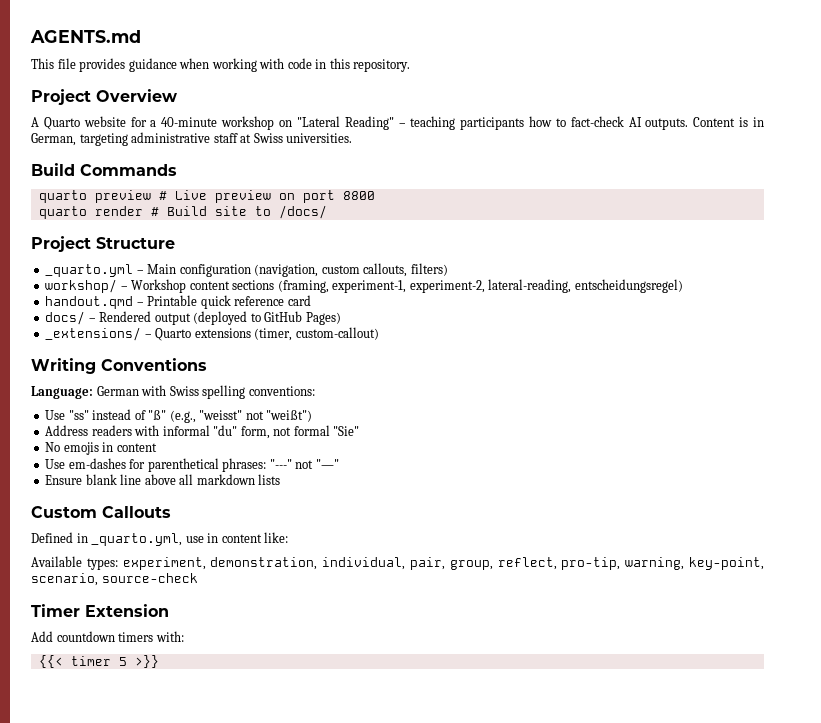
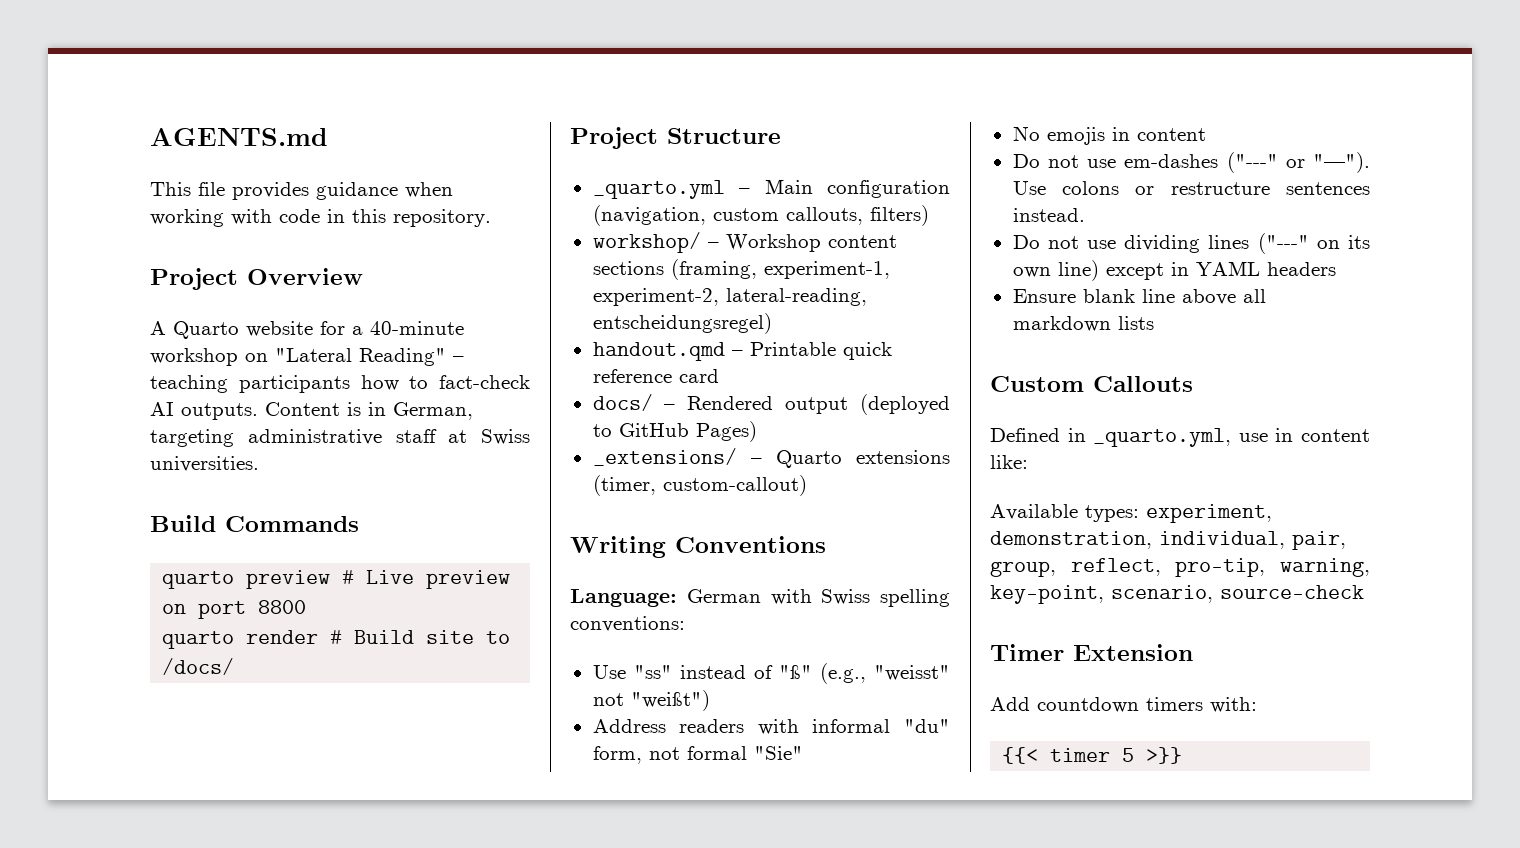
- Use em-dashes for parenthetical phrases: "---" not "—"
+ Do not use em-dashes ("---" or "—"). Use colons or restructure sentences instead.
+ Do not use dividing lines ("---" on its own line) except in YAML headers

